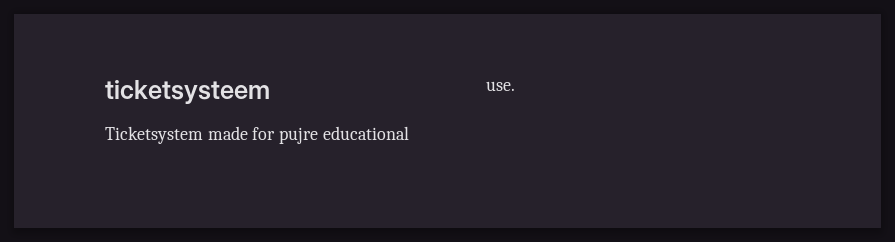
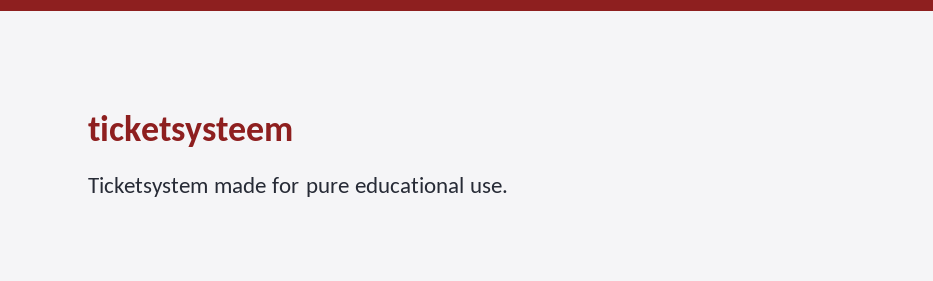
- Ticketsystem made for pujre educational use.
+ Ticketsystem made for pure educational use.

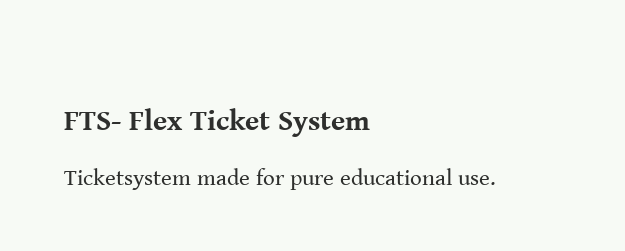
- ticketsysteem
+ FTS- Flex Ticket System

